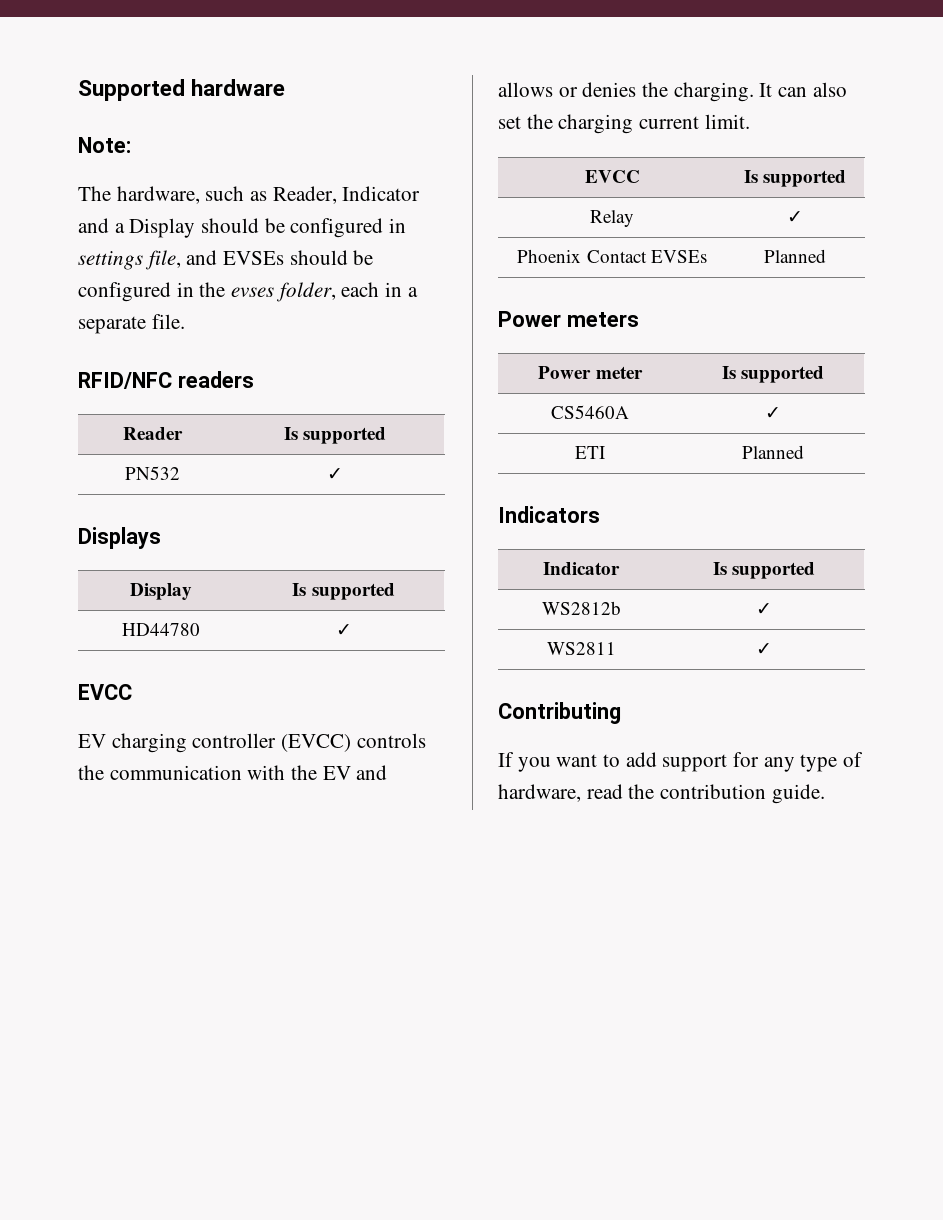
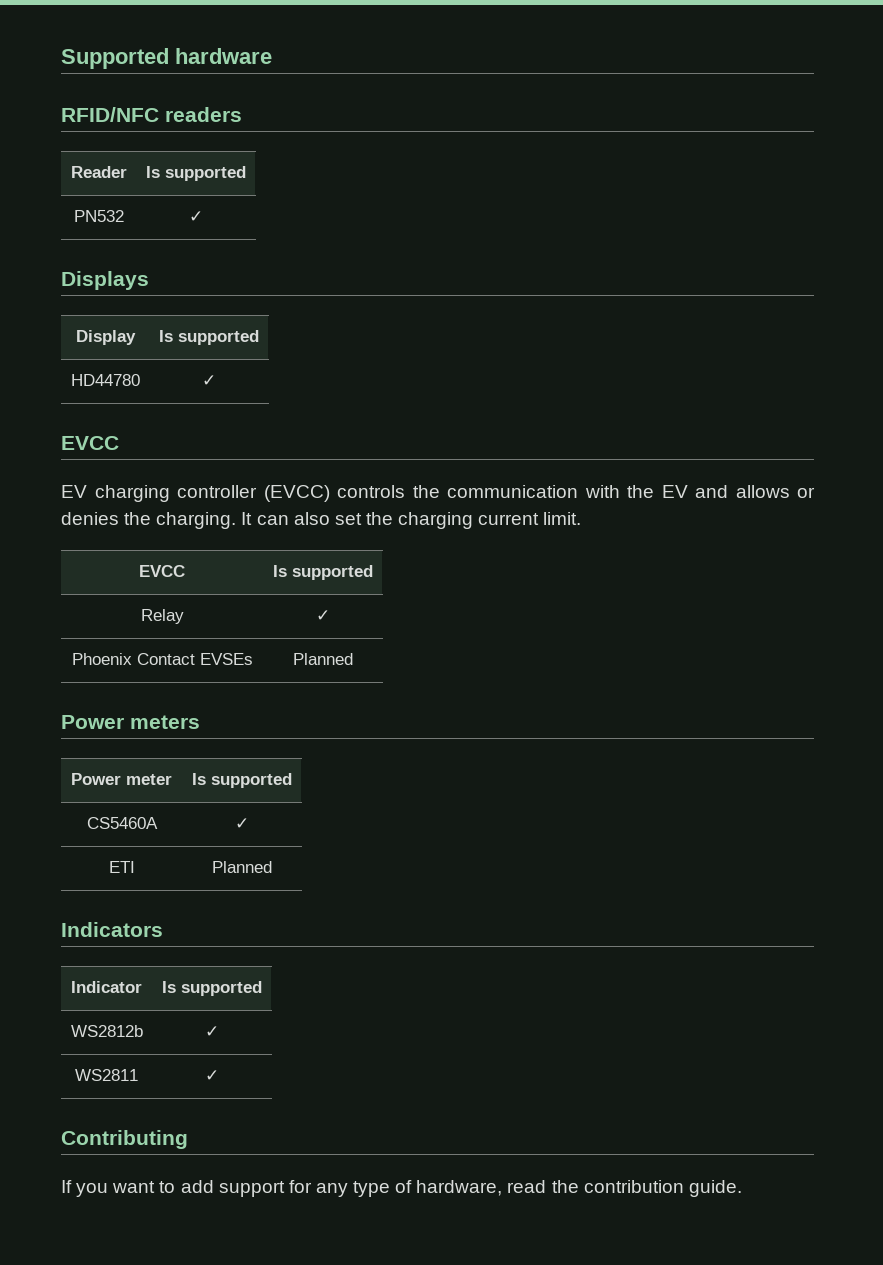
- Note:
- The hardware, such as Reader, Indicator and a Display should be configured in settings file, and EVSEs should be configured in the evses folder, each in a separate file.

